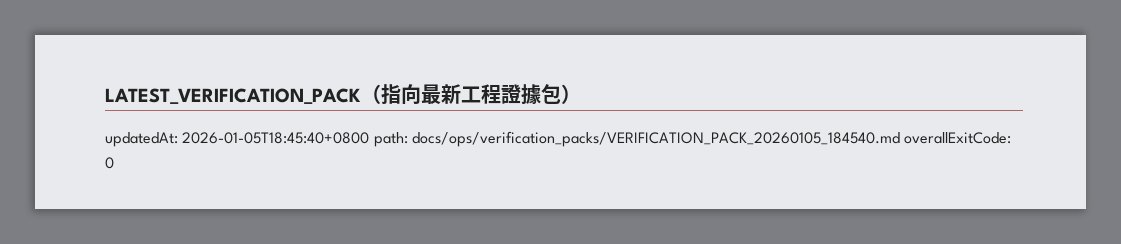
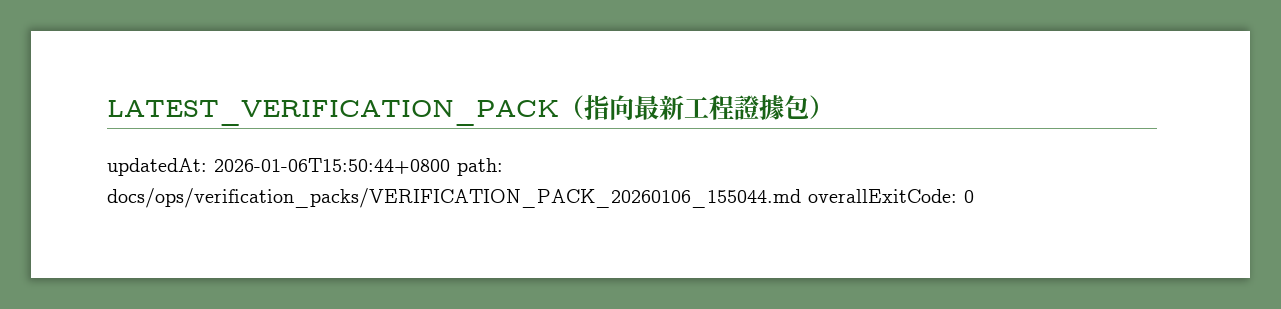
- updatedAt: 2026-01-05T18:45:40+0800 path: docs/ops/verification_packs/VERIFICATION_PACK_20260105_184540.md overallExitCode: 0
+ updatedAt: 2026-01-06T15:50:44+0800 path: docs/ops/verification_packs/VERIFICATION_PACK_20260106_155044.md overallExitCode: 0

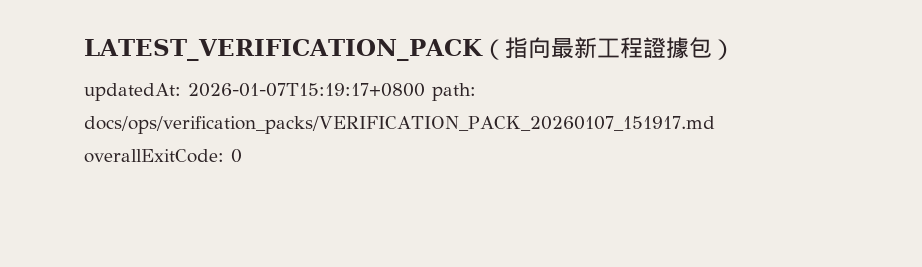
- updatedAt: 2026-01-06T15:50:44+0800 path: docs/ops/verification_packs/VERIFICATION_PACK_20260106_155044.md overallExitCode: 0
+ updatedAt: 2026-01-07T15:19:17+0800 path: docs/ops/verification_packs/VERIFICATION_PACK_20260107_151917.md overallExitCode: 0

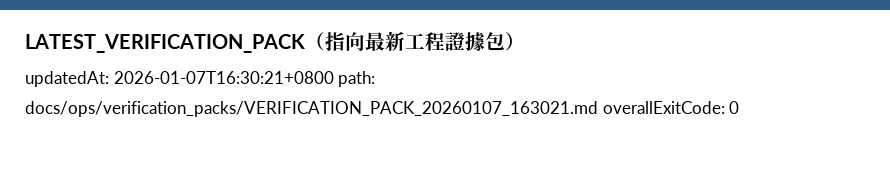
- updatedAt: 2026-01-07T15:19:17+0800 path: docs/ops/verification_packs/VERIFICATION_PACK_20260107_151917.md overallExitCode: 0
+ updatedAt: 2026-01-07T16:30:21+0800 path: docs/ops/verification_packs/VERIFICATION_PACK_20260107_163021.md overallExitCode: 0

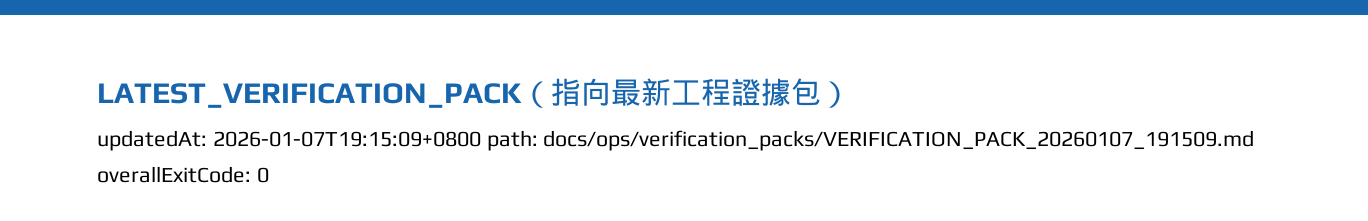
- updatedAt: 2026-01-07T16:30:21+0800 path: docs/ops/verification_packs/VERIFICATION_PACK_20260107_163021.md overallExitCode: 0
+ updatedAt: 2026-01-07T19:15:09+0800 path: docs/ops/verification_packs/VERIFICATION_PACK_20260107_191509.md overallExitCode: 0

